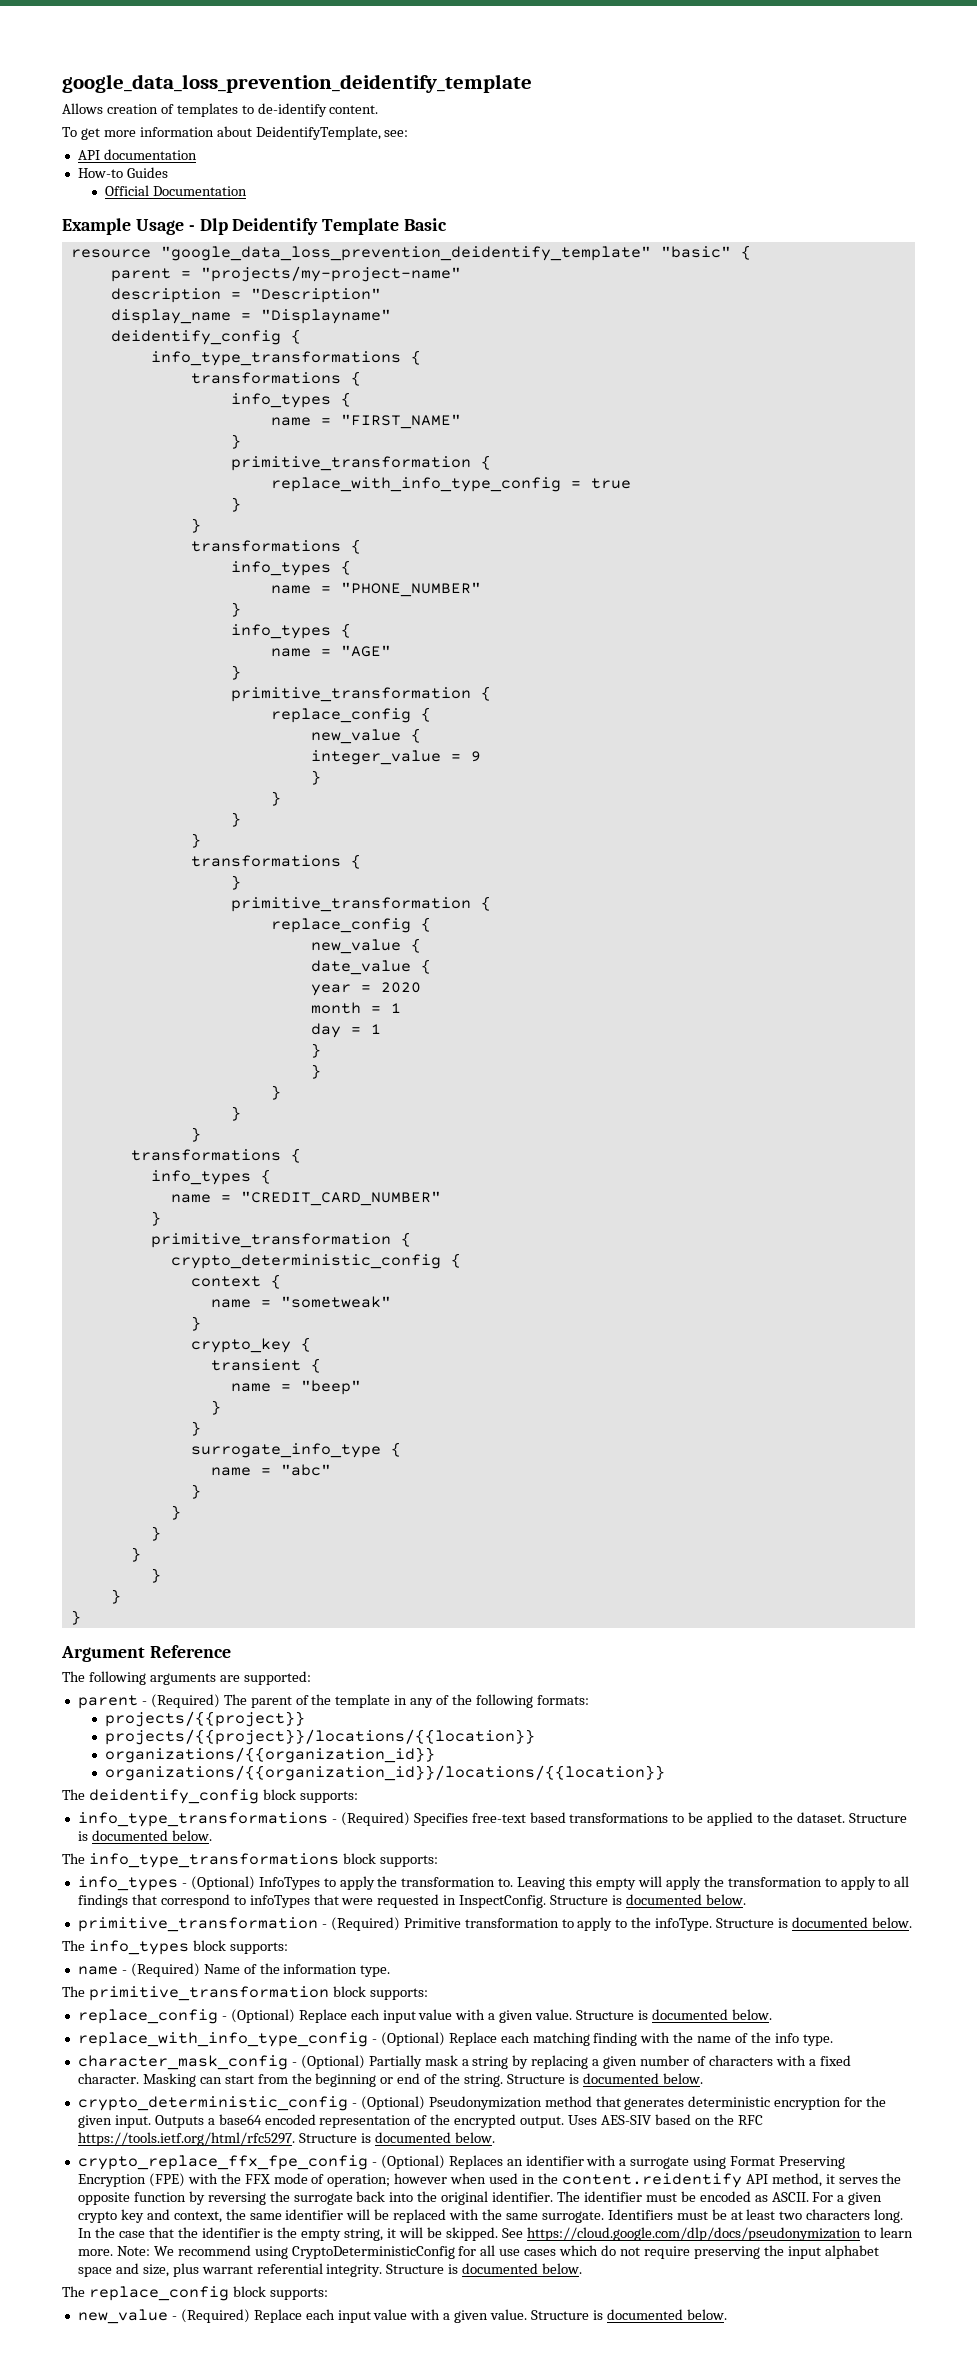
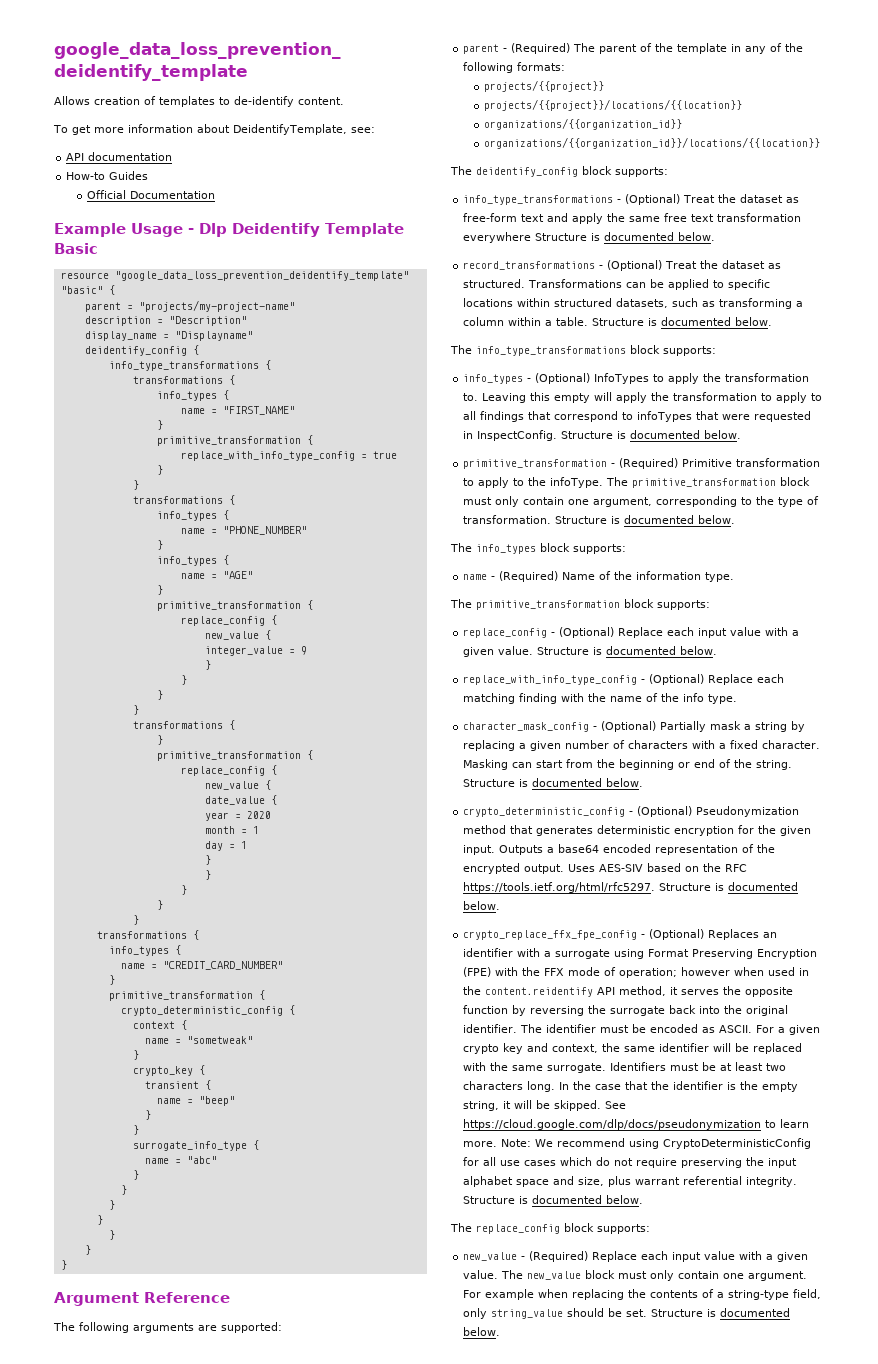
- info_type_transformations - (Required) Specifies free-text based transformations to be applied to the dataset.
+ info_type_transformations - (Optional) Treat the dataset as free-form text and apply the same free text transformation everywhere Structure is documented below.
+ record_transformations - (Optional) Treat the dataset as structured. Transformations can be applied to specific locations within structured datasets, such as transforming a column within a table.
+ The primitive_transformation block must only contain one argument, corresponding to the type of transformation.
+ The new_value block must only contain one argument. For example when replacing the contents of a string-type field, only string_value should be set.

